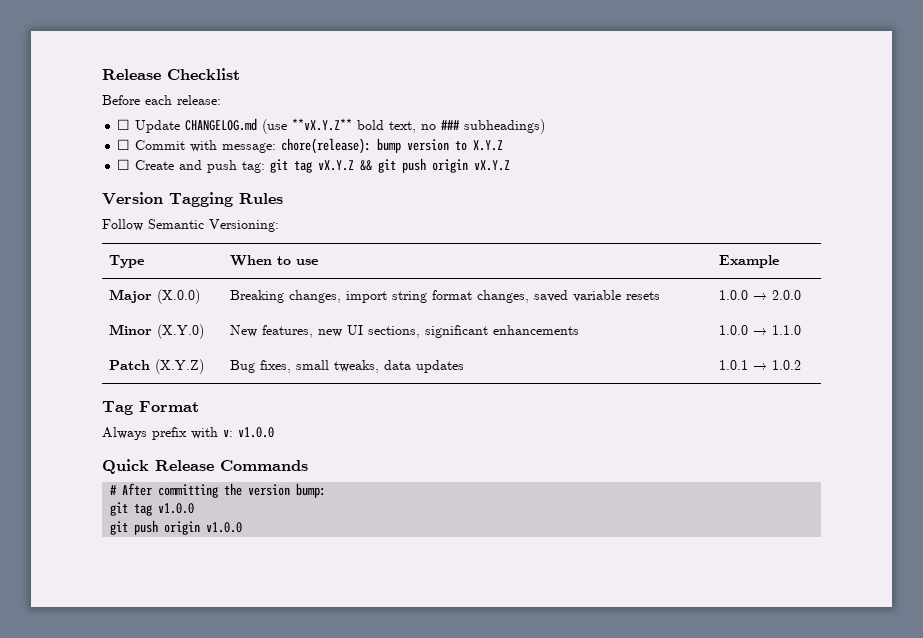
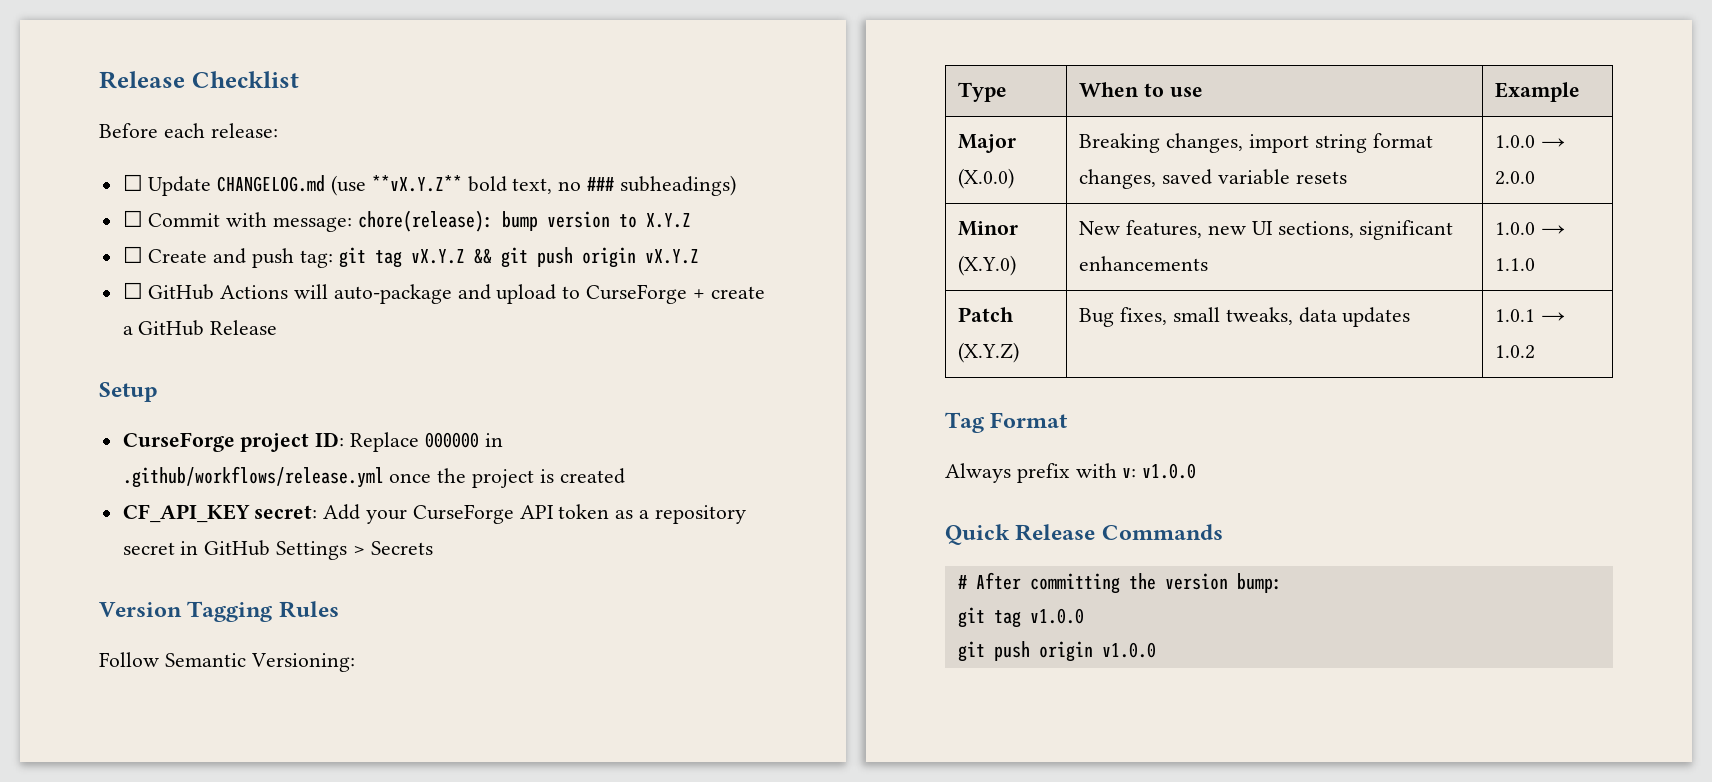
+ ☐ GitHub Actions will auto-package and upload to CurseForge + create a GitHub Release
+ Setup
+ CurseForge project ID: Replace 000000 in .github/workflows/release.yml once the project is created
+ CF_API_KEY secret: Add your CurseForge API token as a repository secret in GitHub Settings > Secrets

